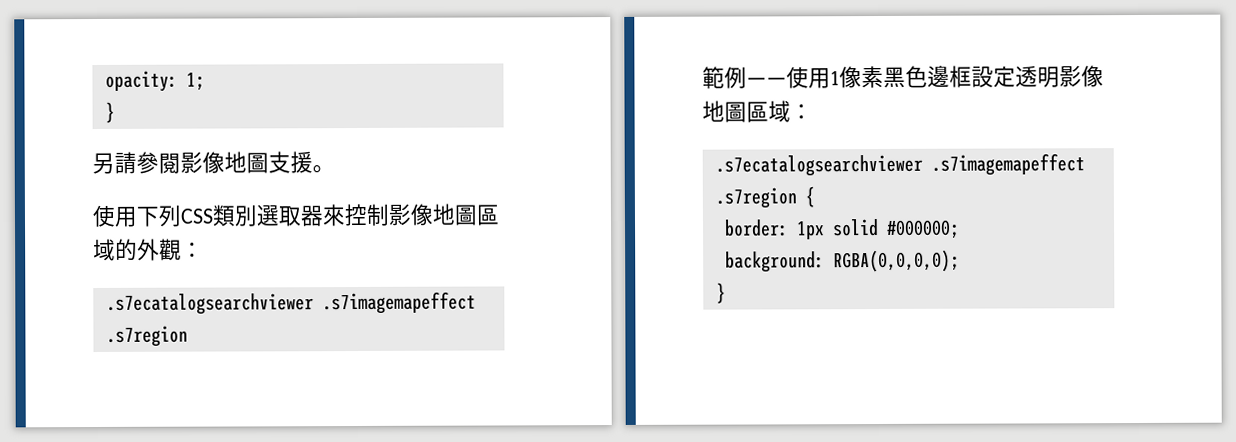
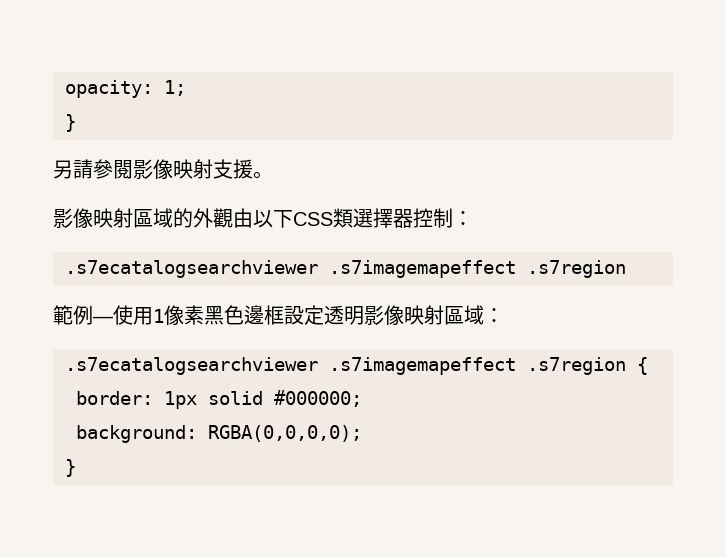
- 另請參閱影像地圖支援。
+ 另請參閱影像映射支援。
- 使用下列CSS類別選取器來控制影像地圖區域的外觀：
+ 影像映射區域的外觀由以下CSS類選擇器控制：
- 範例——使用1像素黑色邊框設定透明影像地圖區域：
+ 範例—使用1像素黑色邊框設定透明影像映射區域：

